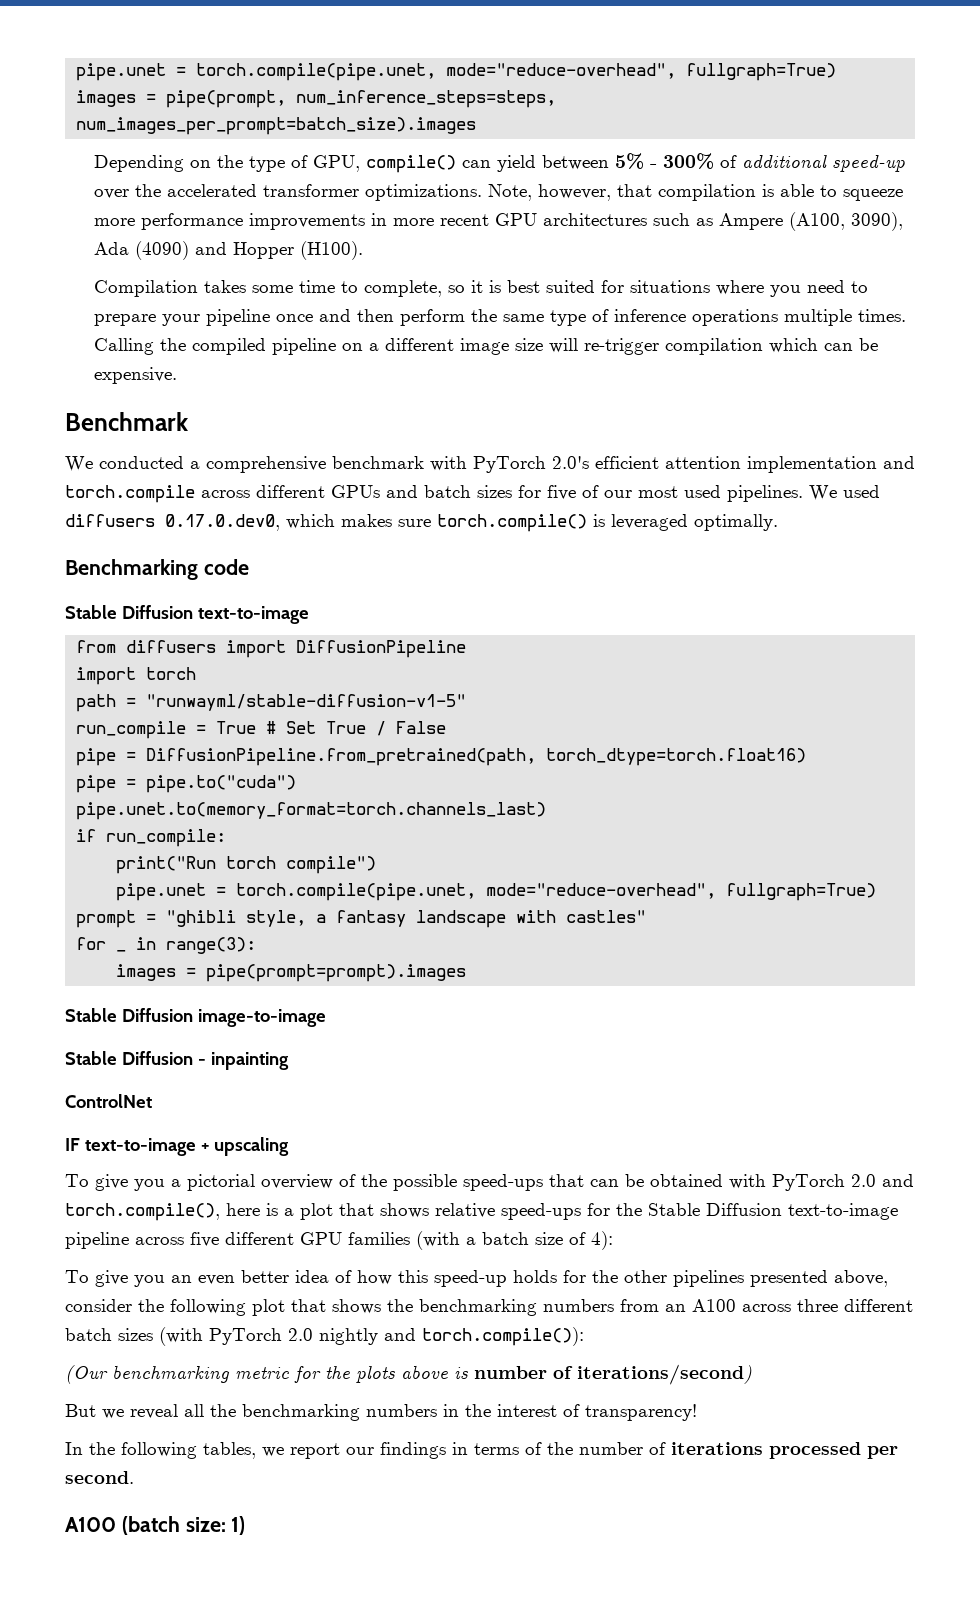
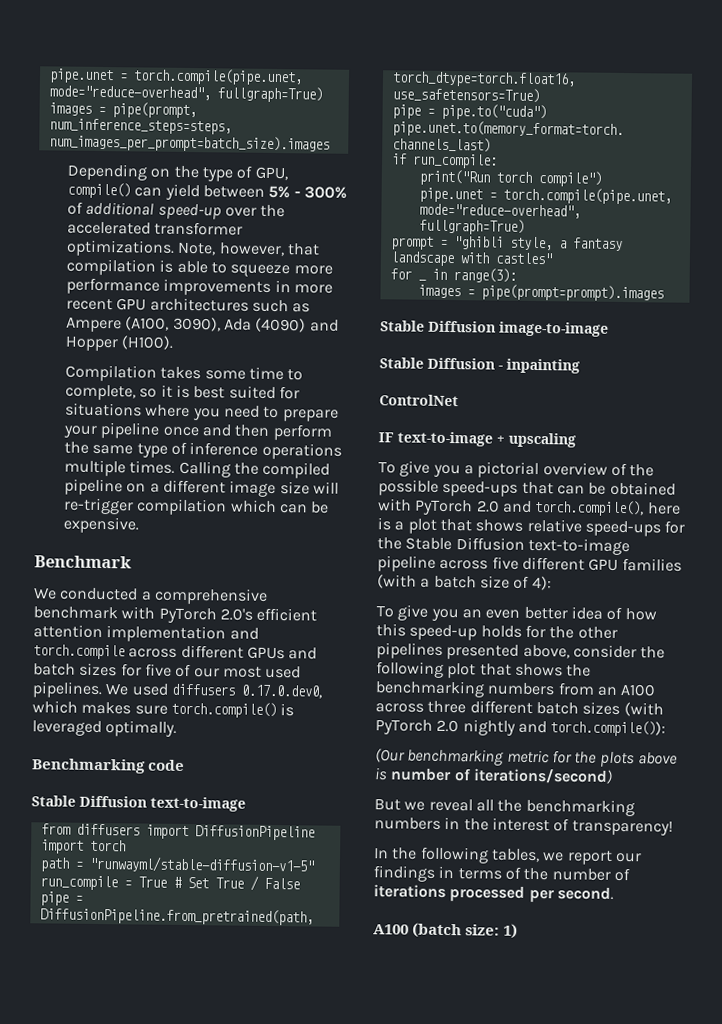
- pipe = DiffusionPipeline.from_pretrained(path, torch_dtype=torch.float16)
+ pipe = DiffusionPipeline.from_pretrained(path, torch_dtype=torch.float16, use_safetensors=True)

